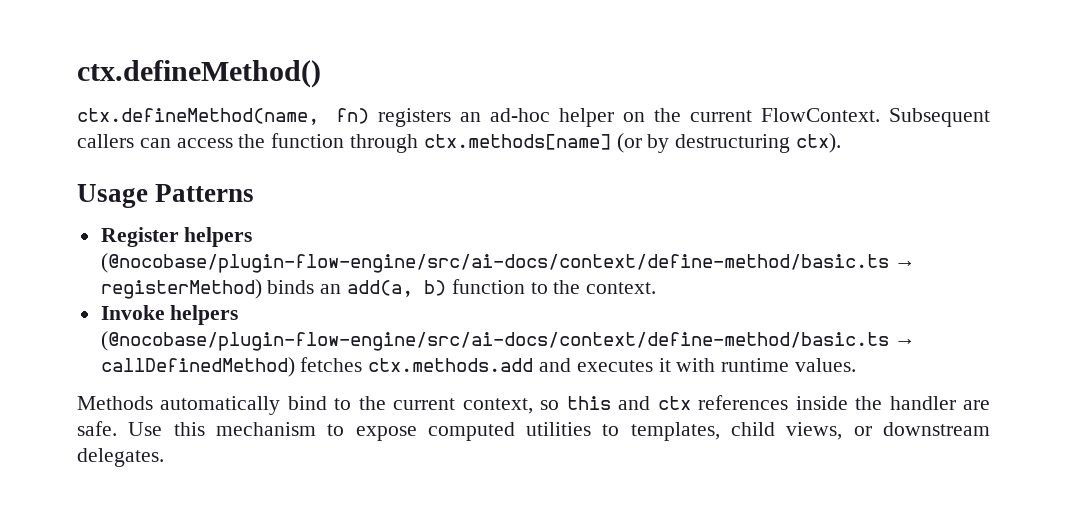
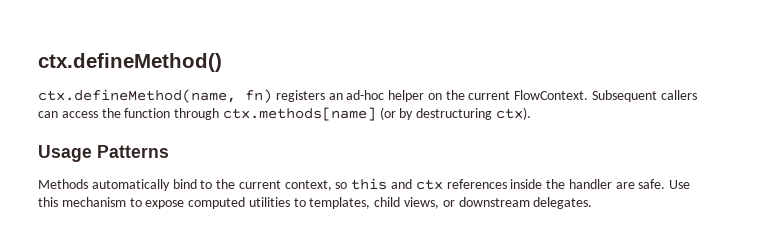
- Register helpers (@nocobase/plugin-flow-engine/src/ai-docs/context/define-method/basic.ts → registerMethod) binds an add(a, b) function to the context.
- Invoke helpers (@nocobase/plugin-flow-engine/src/ai-docs/context/define-method/basic.ts → callDefinedMethod) fetches ctx.methods.add and executes it with runtime values.

